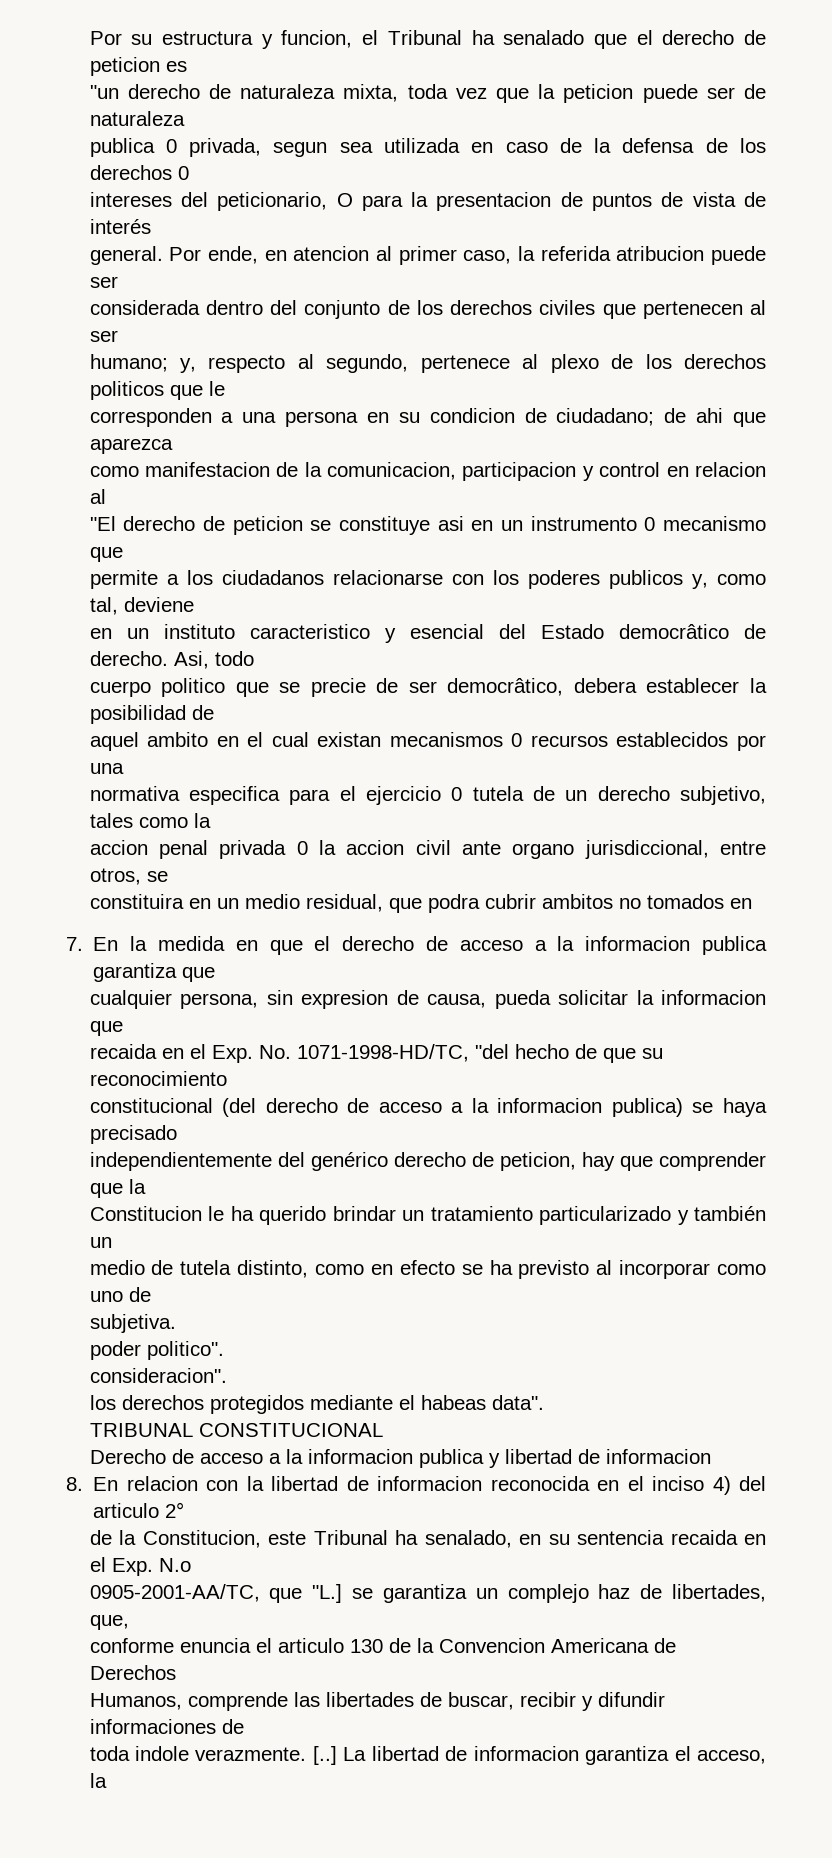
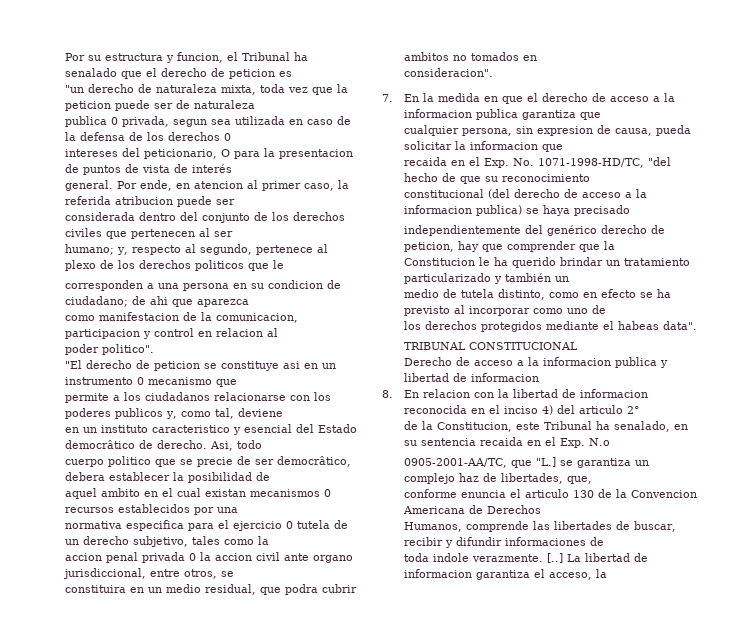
+ poder politico".
+ consideracion".
- subjetiva.
- poder politico".
- consideracion".

